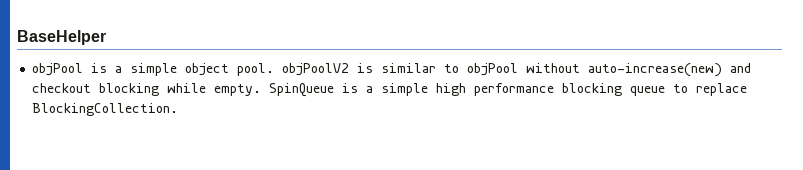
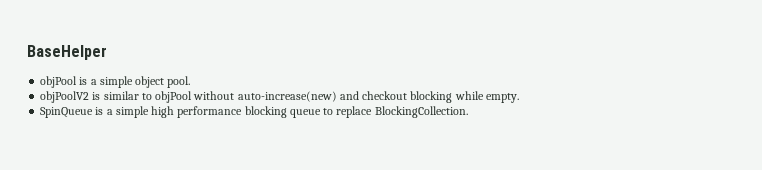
- objPool is a simple object pool. objPoolV2 is similar to objPool without auto-increase(new) and checkout blocking while empty. SpinQueue is a simple high performance blocking queue to replace BlockingCollection.
+ objPool is a simple object pool.
+ objPoolV2 is similar to objPool without auto-increase(new) and checkout blocking while empty.
+ SpinQueue is a simple high performance blocking queue to replace BlockingCollection.

